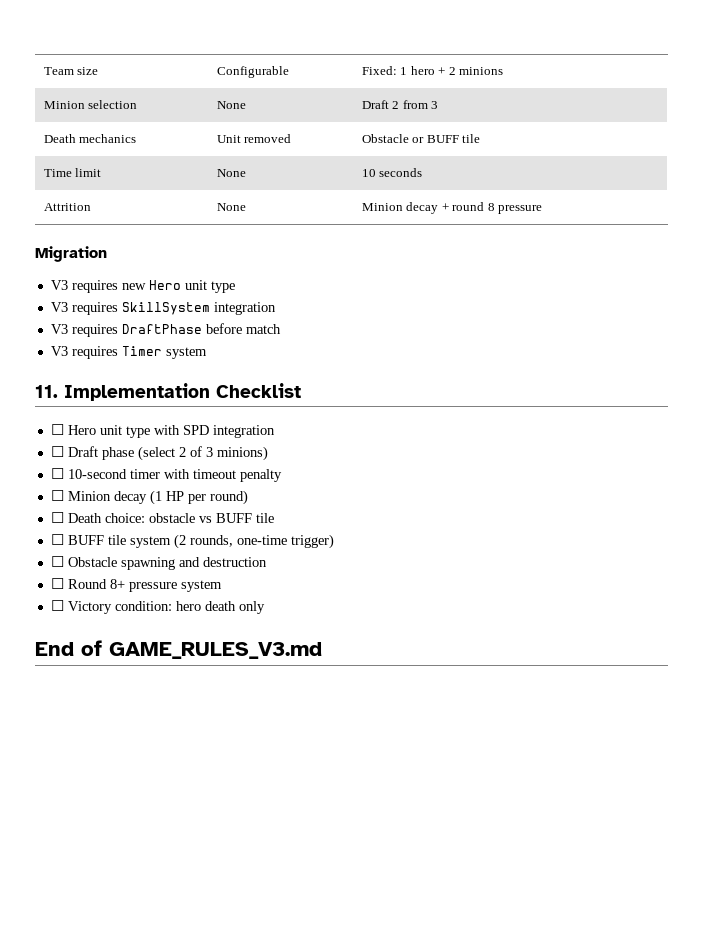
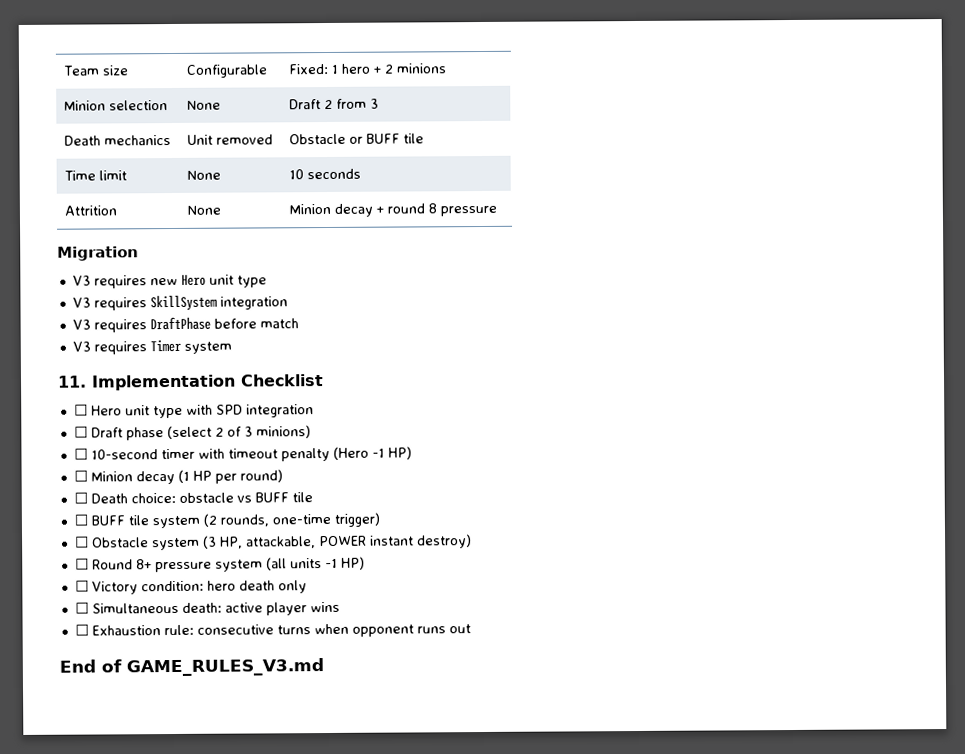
- ☐ 10-second timer with timeout penalty
+ ☐ 10-second timer with timeout penalty (Hero -1 HP)
- ☐ Obstacle spawning and destruction
+ ☐ Obstacle system (3 HP, attackable, POWER instant destroy)
- ☐ Round 8+ pressure system
+ ☐ Round 8+ pressure system (all units -1 HP)
+ ☐ Simultaneous death: active player wins
+ ☐ Exhaustion rule: consecutive turns when opponent runs out

